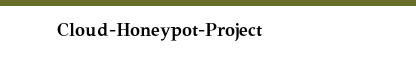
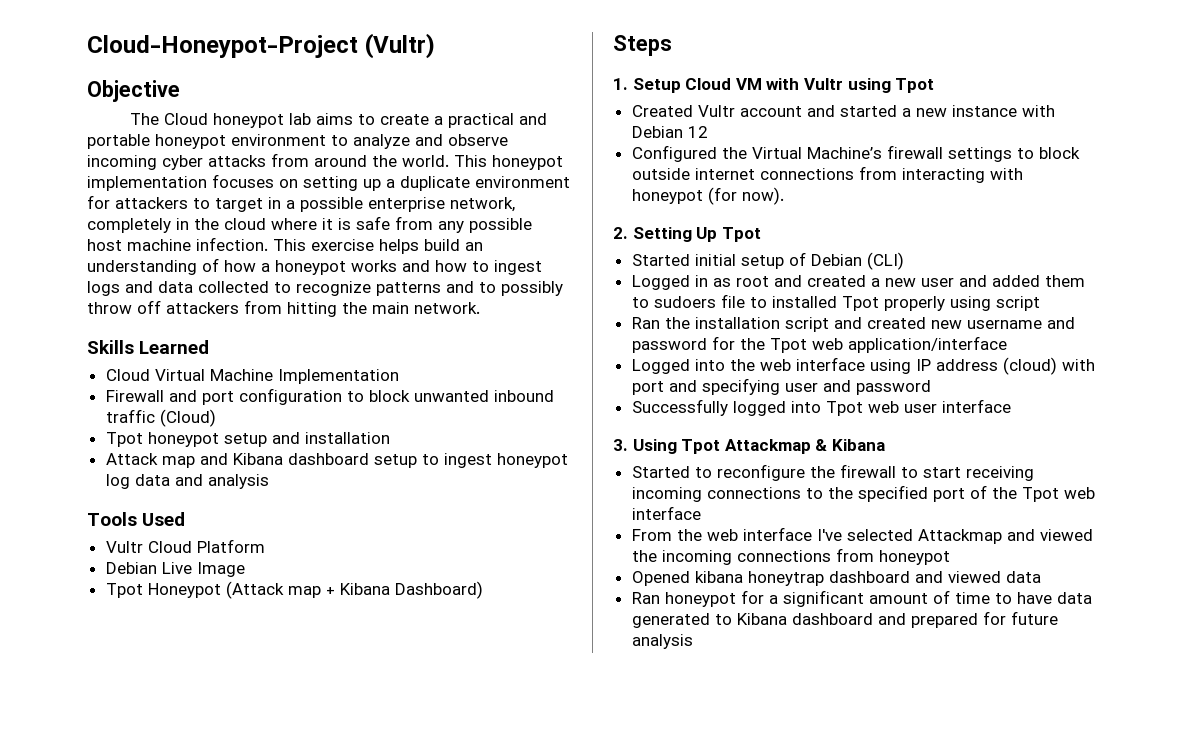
- Cloud-Honeypot-Project
+ Cloud-Honeypot-Project (Vultr)
+ Objective
+ The Cloud honeypot lab aims to create a practical and portable honeypot environment to analyze and observe incoming cyber attacks from around the world. This honeypot implementation focuses on setting up a duplicate environment for attackers to target in a possible enterprise network, completely in the cloud where it is safe from any possible host machine infection. This exercise helps build an understanding of how a honeypot works and how to ingest logs and data collected to recognize patterns and to possibly throw off attackers from hitting the main network.
+ Skills Learned
+ Cloud Virtual Machine Implementation
+ Firewall and port configuration to block unwanted inbound traffic (Cloud)
+ Tpot honeypot setup and installation
+ Attack map and Kibana dashboard setup to ingest honeypot log data and analysis
+ Tools Used
+ Vultr Cloud Platform
+ Debian Live Image
+ Tpot Honeypot (Attack map + Kibana Dashboard)
+ Steps
+ 1. Setup Cloud VM with Vultr using Tpot
+ Created Vultr account and started a new instance with Debian 12
+ Configured the Virtual Machine’s firewall settings to block outside internet connections from interacting with honeypot (for now).
+ 2. Setting Up Tpot
+ Started initial setup of Debian (CLI)
+ Logged in as root and created a new user and added them to sudoers file to installed Tpot properly using script
+ Ran the installation script and created new username and password for the Tpot web application/interface
+ Logged into the web interface using IP address (cloud) with port and specifying user and password
+ Successfully logged into Tpot web user interface
+ 3. Using Tpot Attackmap & Kibana
+ Started to reconfigure the firewall to start receiving incoming connections to the specified port of the Tpot web interface
+ From the web interface I've selected Attackmap and viewed the incoming connections from honeypot
+ Opened kibana honeytrap dashboard and viewed data
+ Ran honeypot for a significant amount of time to have data generated to Kibana dashboard and prepared for future analysis

